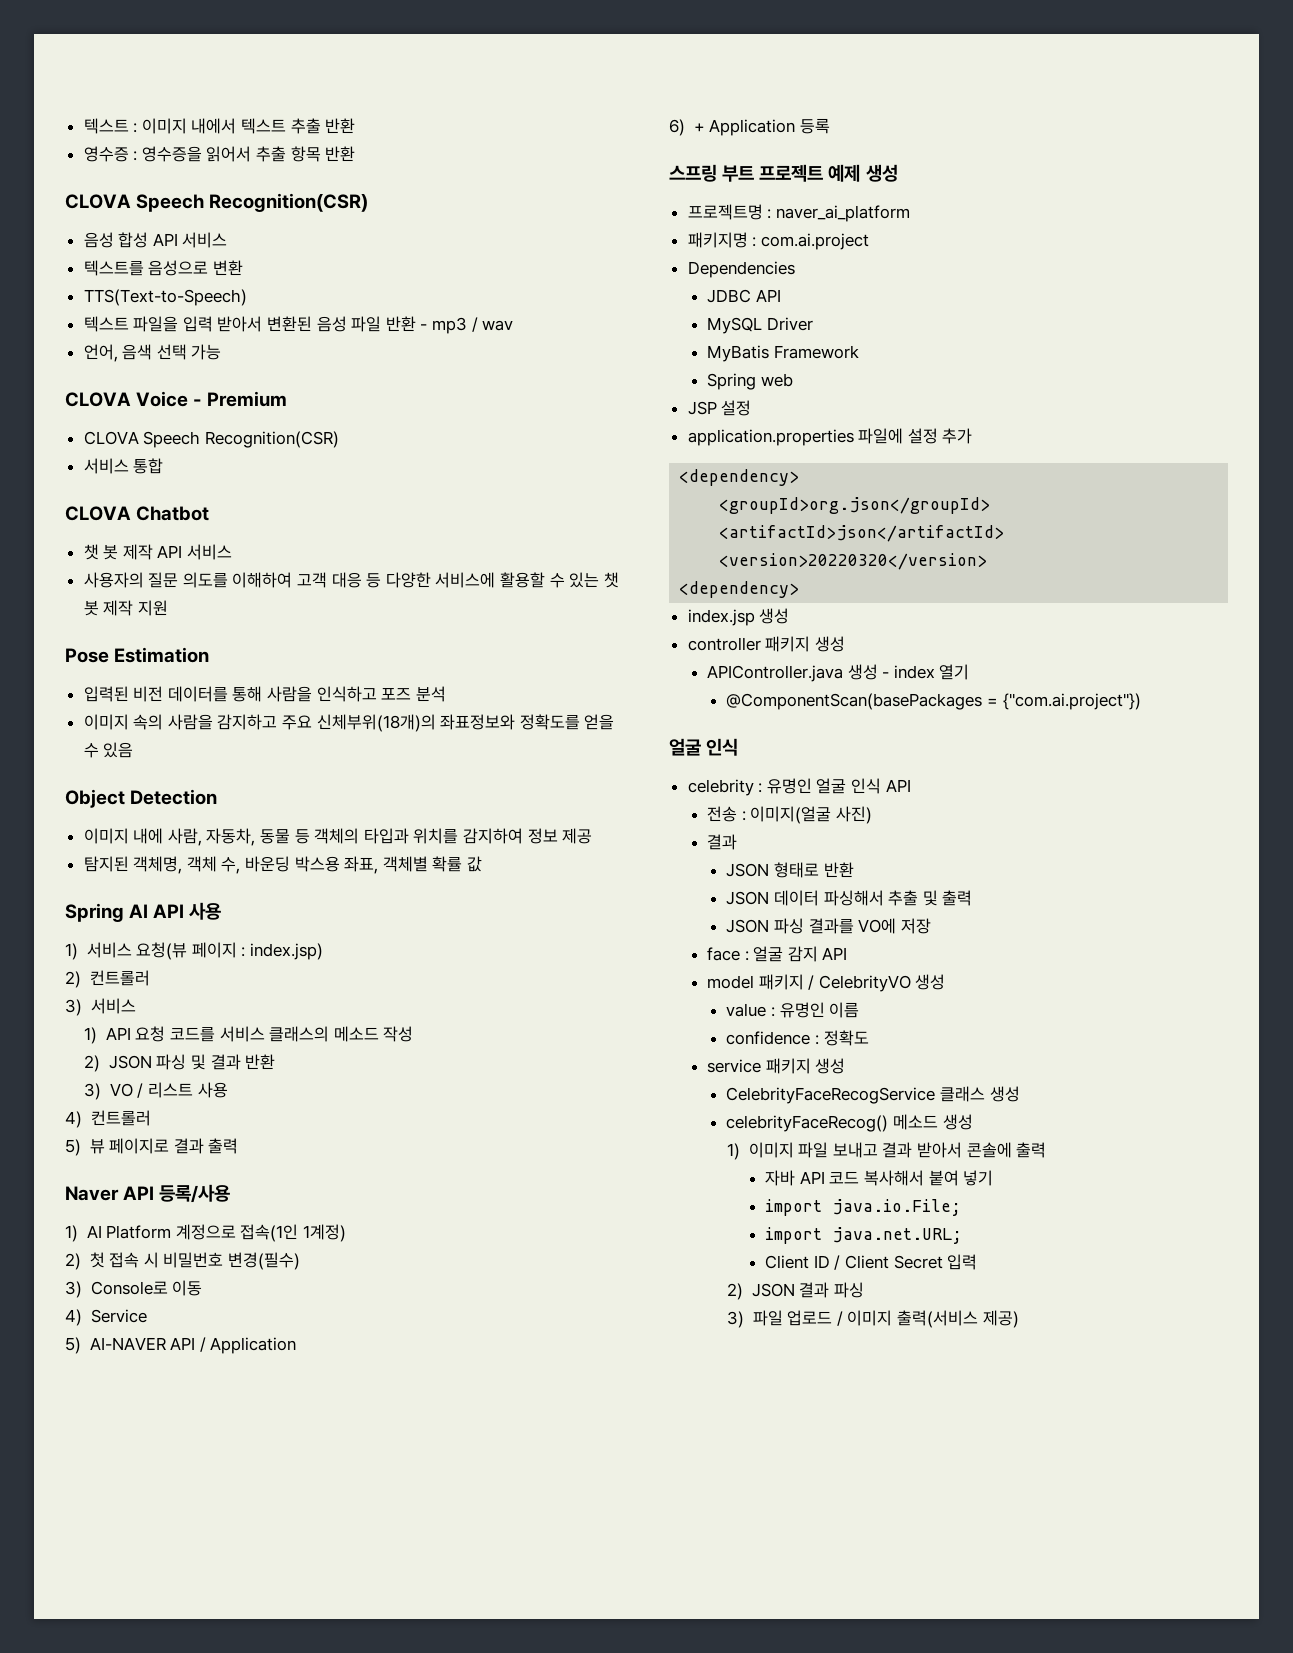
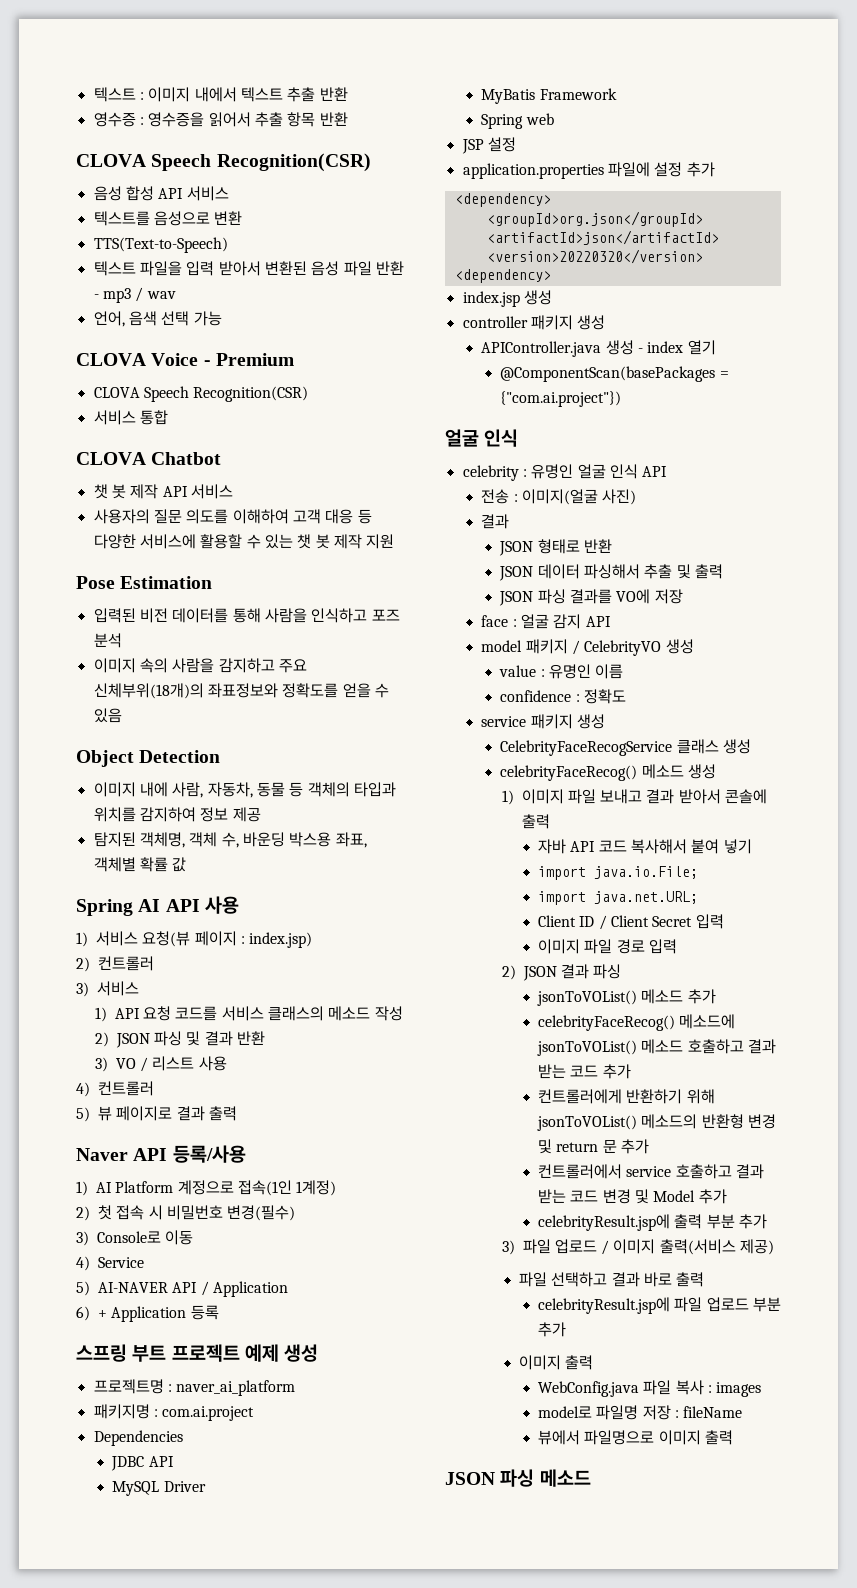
+ 이미지 파일 경로 입력
+ jsonToVOList() 메소드 추가
+ celebrityFaceRecog() 메소드에 jsonToVOList() 메소드 호출하고 결과 받는 코드 추가
+ 컨트롤러에게 반환하기 위해 jsonToVOList() 메소드의 반환형 변경 및 return 문 추가
+ 컨트롤러에서 service 호출하고 결과 받는 코드 변경 및 Model 추가
+ celebrityResult.jsp에 출력 부분 추가
+ 파일 선택하고 결과 바로 출력
+ celebrityResult.jsp에 파일 업로드 부분 추가
+ 이미지 출력
+ WebConfig.java 파일 복사 : images
+ model로 파일명 저장 : fileName
+ 뷰에서 파일명으로 이미지 출력
+ JSON 파싱 메소드

